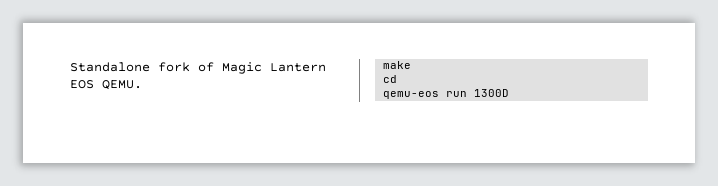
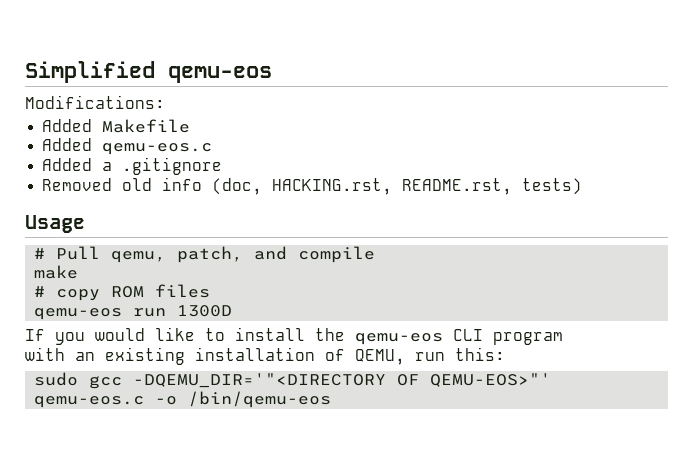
- Standalone fork of Magic Lantern EOS QEMU.
+ Simplified qemu-eos
+ Modifications:
+ Added Makefile
+ Added qemu-eos.c
+ Added a .gitignore
+ Removed old info (doc, HACKING.rst, README.rst, tests)
+ Usage
+ # Pull qemu, patch, and compile
  make
- cd
+ # copy ROM files
  qemu-eos run 1300D
+ If you would like to install the qemu-eos CLI program
+ with an existing installation of QEMU, run this:
+ sudo gcc -DQEMU_DIR='"<DIRECTORY OF QEMU-EOS>"' qemu-eos.c -o /bin/qemu-eos

